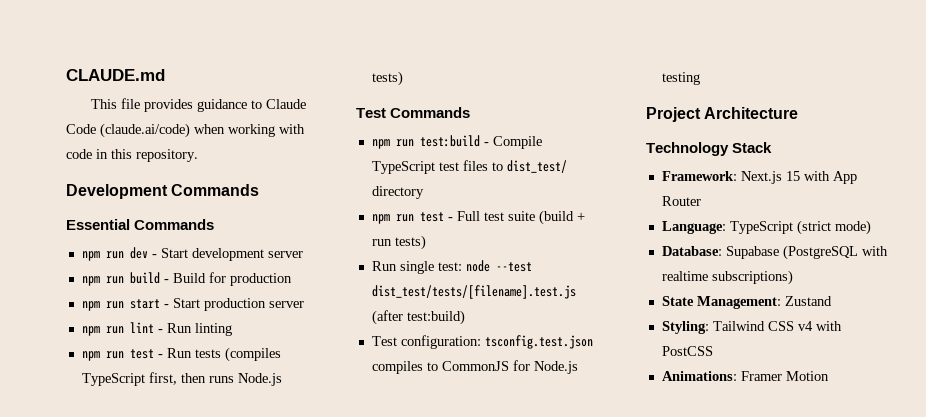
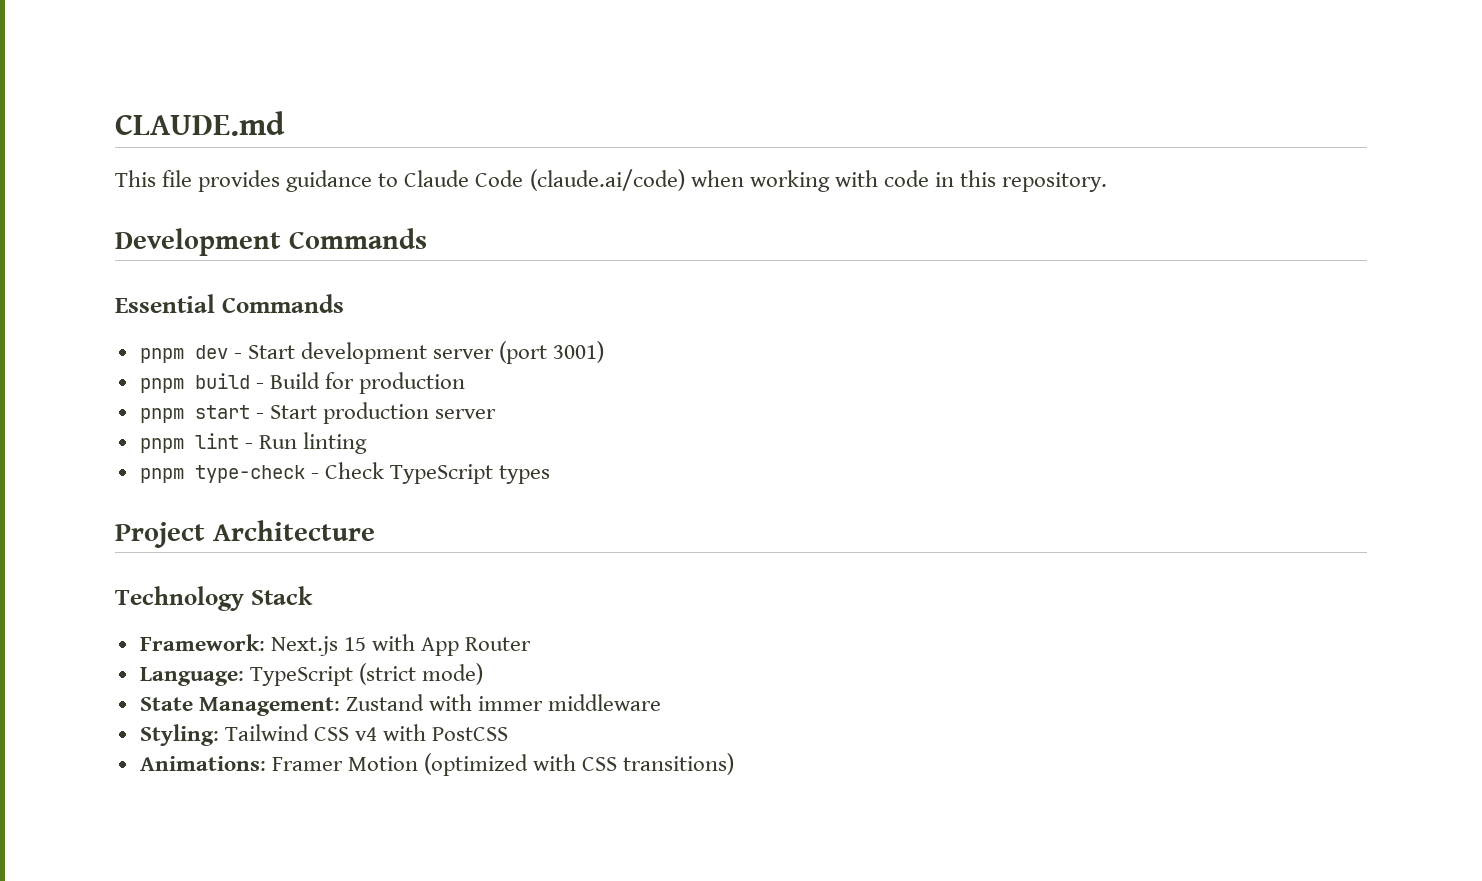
- npm run dev - Start development server
- npm run build - Build for production
+ pnpm dev - Start development server (port 3001)
+ pnpm build - Build for production
- npm run start - Start production server
+ pnpm start - Start production server
- npm run lint - Run linting
+ pnpm lint - Run linting
- npm run test - Run tests (compiles TypeScript first, then runs Node.js tests)
- Test Commands
- npm run test:build - Compile TypeScript test files to dist_test/ directory
- npm run test - Full test suite (build + run tests)
- Run single test: node --test dist_test/tests/[filename].test.js (after test:build)
- Test configuration: tsconfig.test.json compiles to CommonJS for Node.js testing
+ pnpm type-check - Check TypeScript types
- Database: Supabase (PostgreSQL with realtime subscriptions)
- State Management: Zustand
+ State Management: Zustand with immer middleware
- Animations: Framer Motion
+ Animations: Framer Motion (optimized with CSS transitions)

